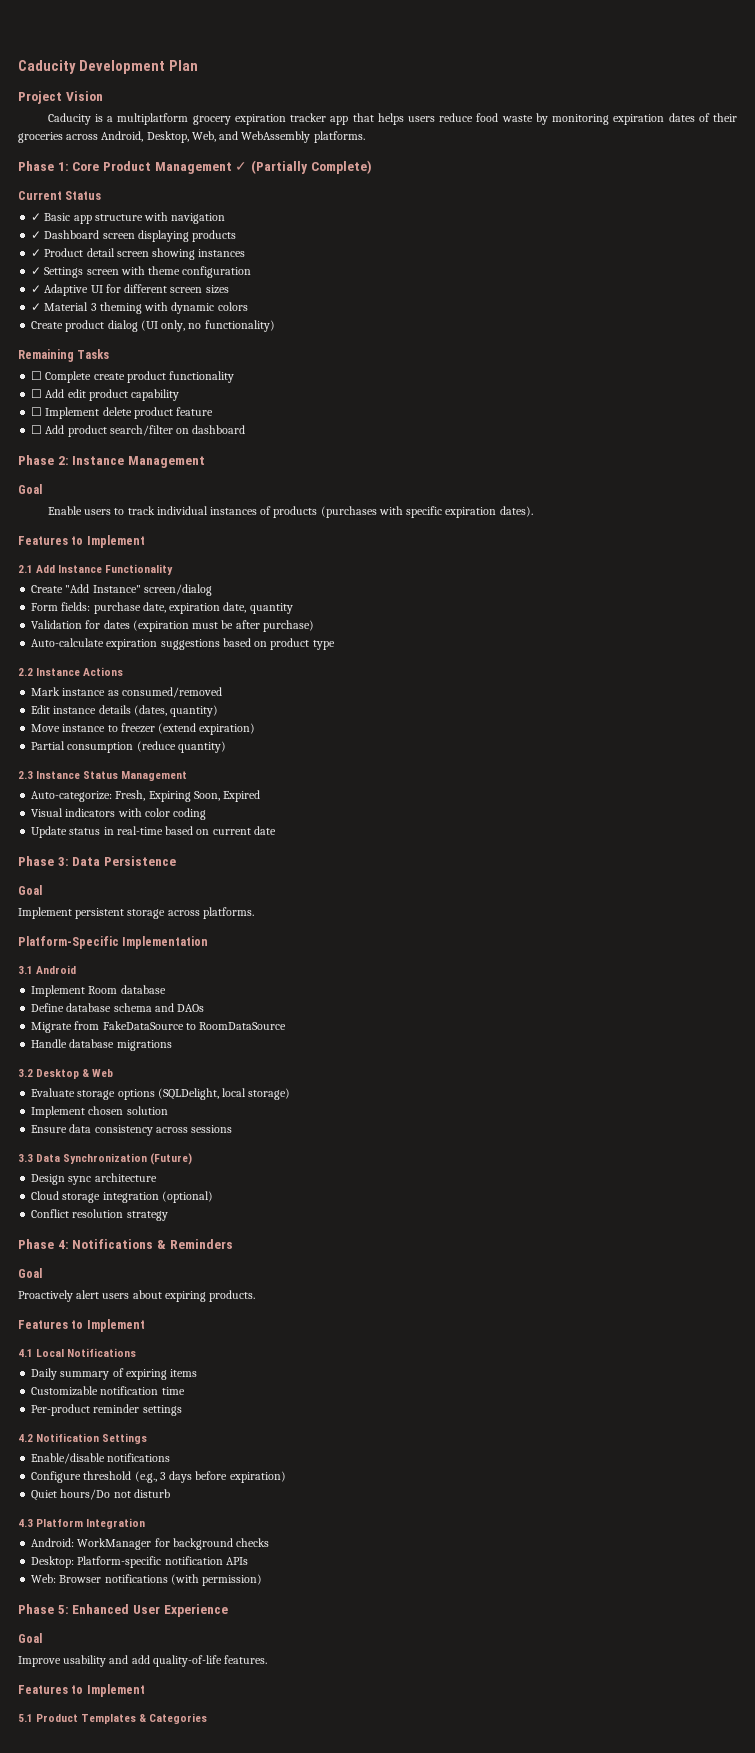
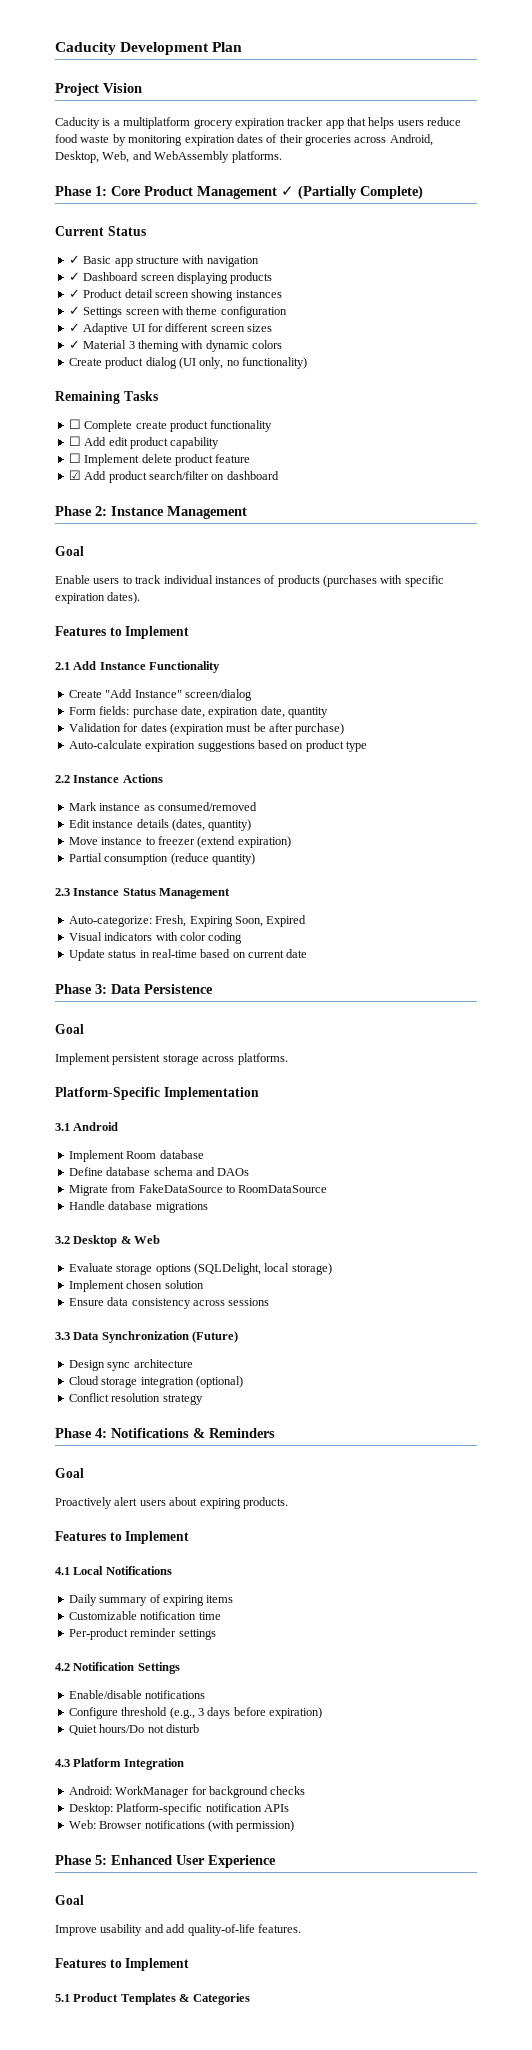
- ☐ Add product search/filter on dashboard
+ ☑ Add product search/filter on dashboard

